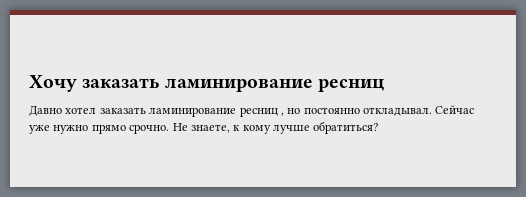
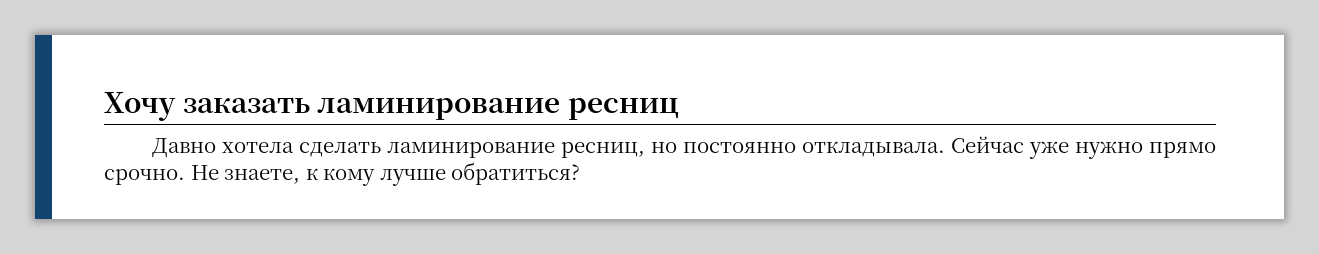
- Давно хотел заказать ламинирование ресниц , но постоянно откладывал.
+ Давно хотела сделать ламинирование ресниц, но постоянно откладывала.

